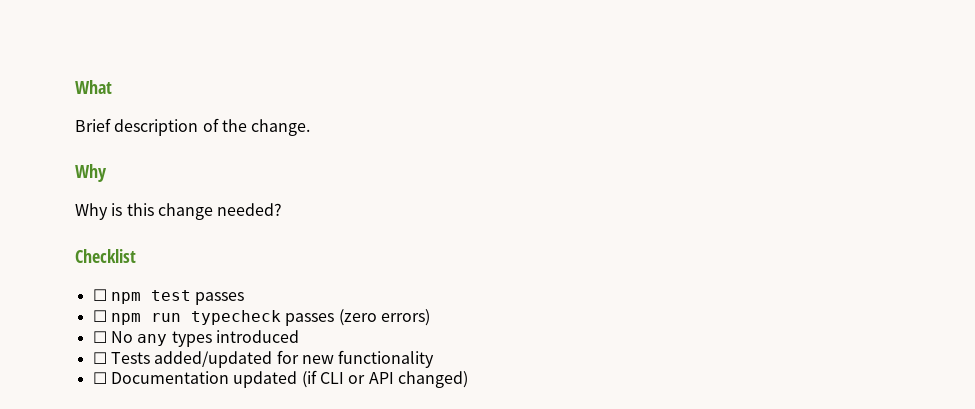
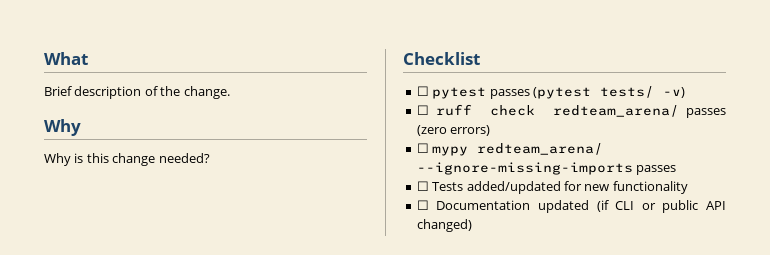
- ☐ npm test passes
- ☐ npm run typecheck passes (zero errors)
+ ☐ pytest passes (pytest tests/ -v)
+ ☐ ruff check redteam_arena/ passes (zero errors)
- ☐ No any types introduced
+ ☐ mypy redteam_arena/ --ignore-missing-imports passes
- ☐ Documentation updated (if CLI or API changed)
+ ☐ Documentation updated (if CLI or public API changed)

